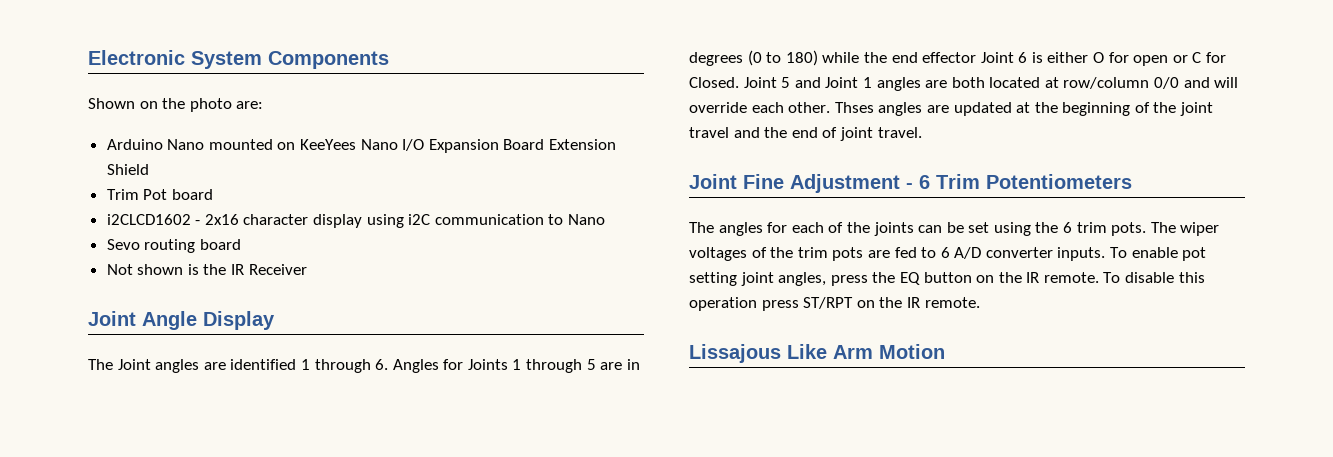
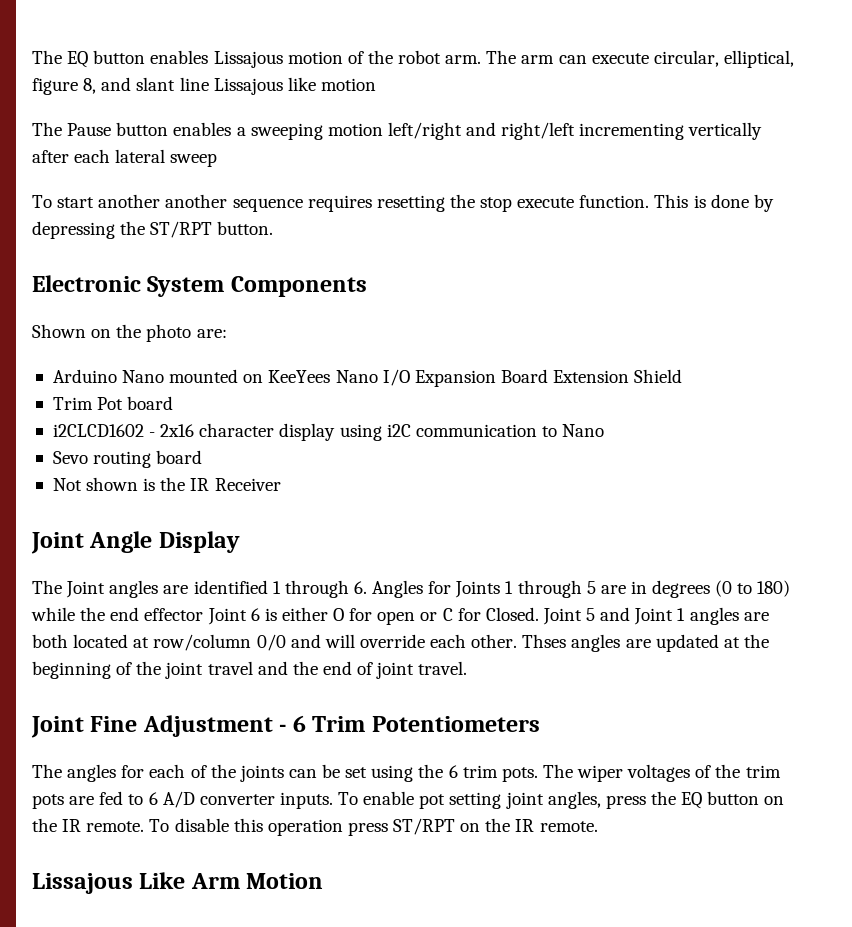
+ The EQ button enables Lissajous motion of the robot arm. The arm can execute circular, elliptical, figure 8, and slant line Lissajous like motion
+ The Pause button enables a sweeping motion left/right and right/left incrementing vertically after each lateral sweep
+ To start another another sequence requires resetting the stop execute function. This is done by depressing the ST/RPT button.

